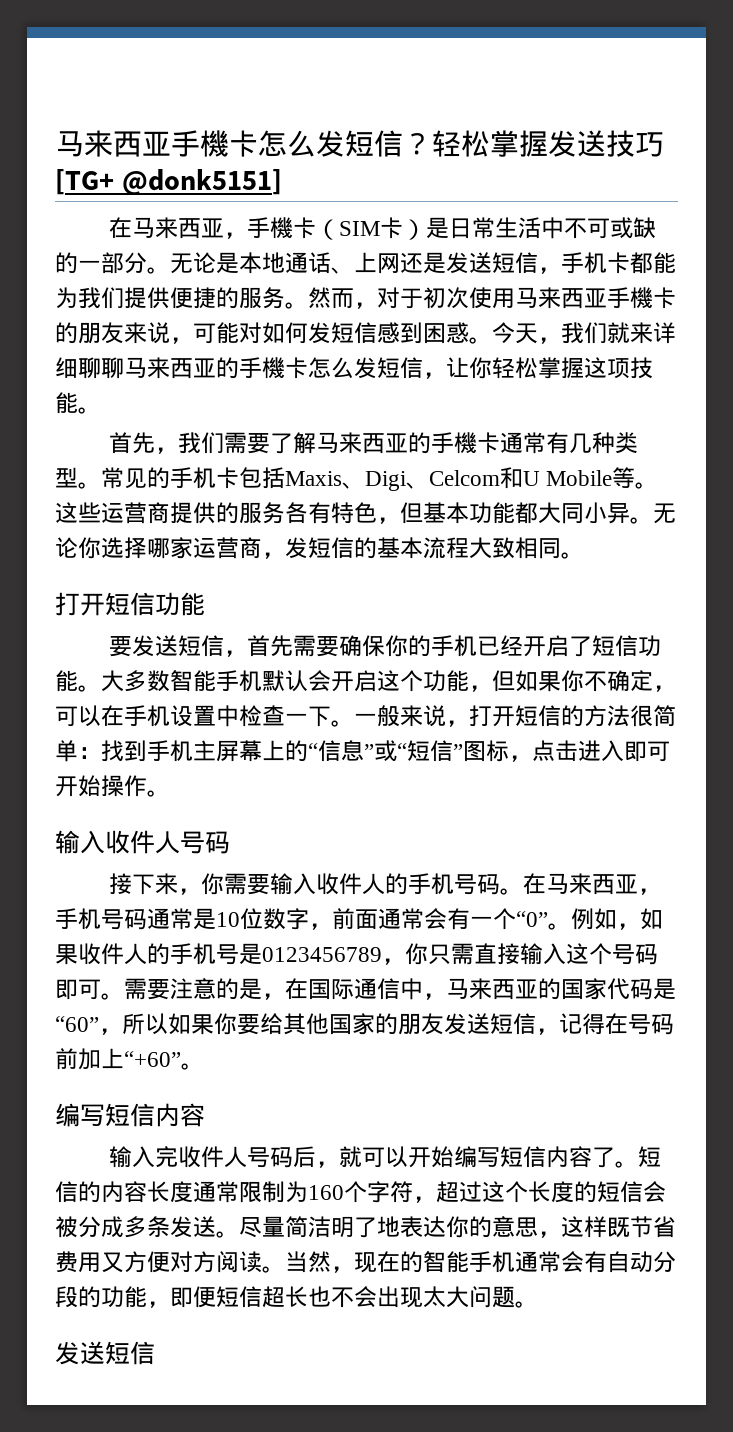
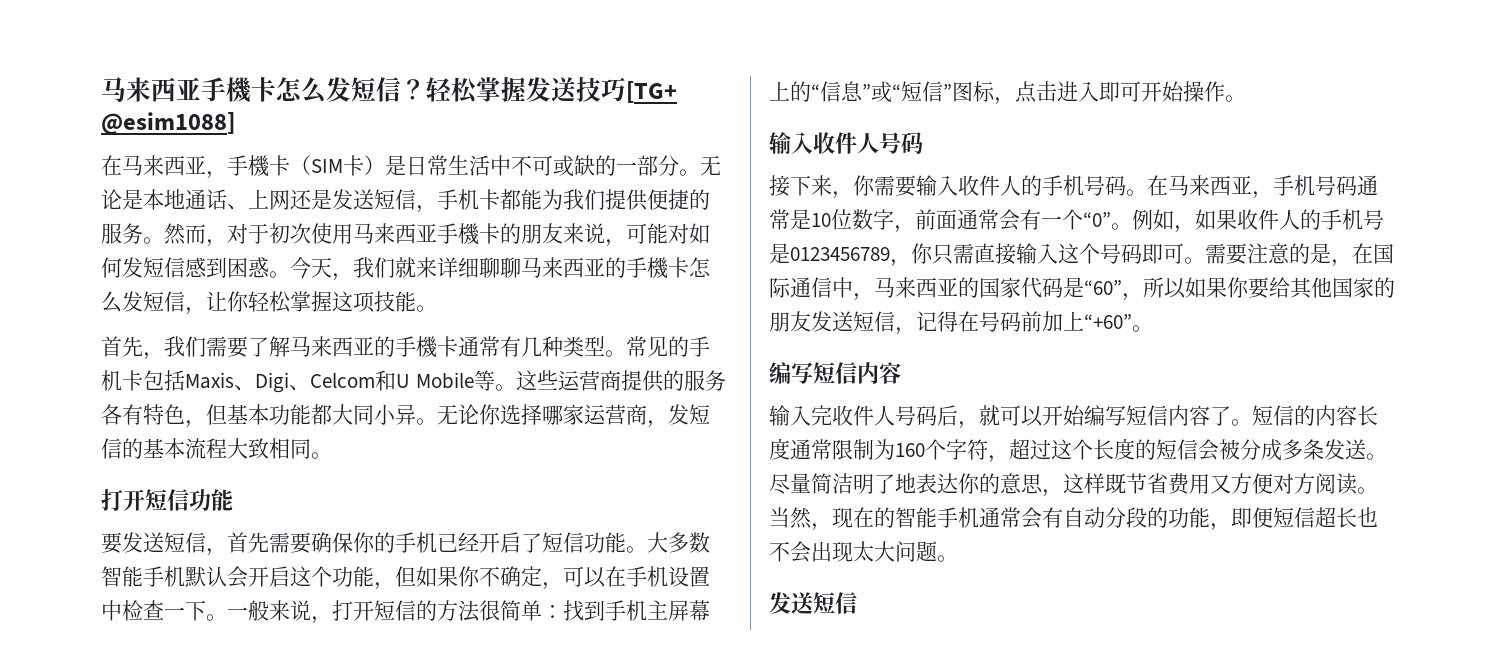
- 轻松掌握发送技巧[TG+ @donk5151]
+ 轻松掌握发送技巧[TG+ @esim1088]

